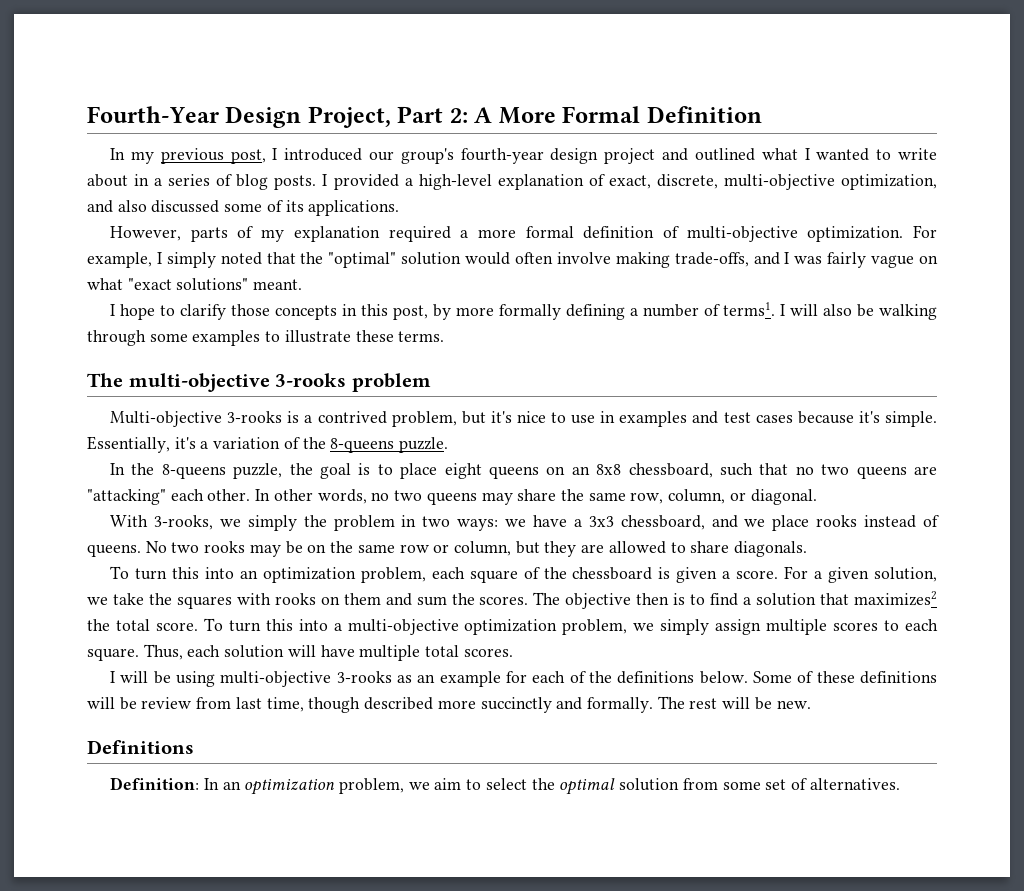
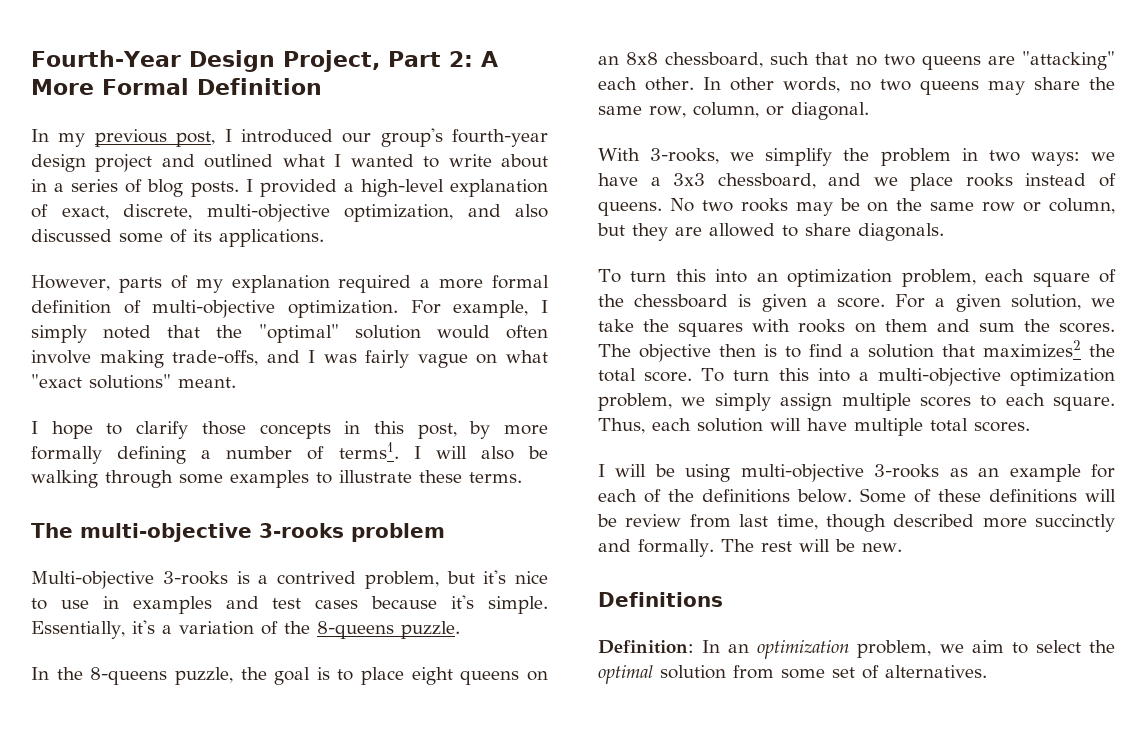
- With 3-rooks, we simply the problem in two ways: we have a 3x3 chessboard, and we place rooks instead of queens.
+ With 3-rooks, we simplify the problem in two ways: we have a 3x3 chessboard, and we place rooks instead of queens.

